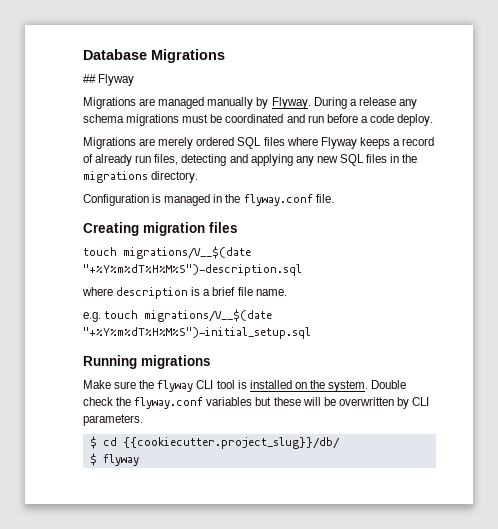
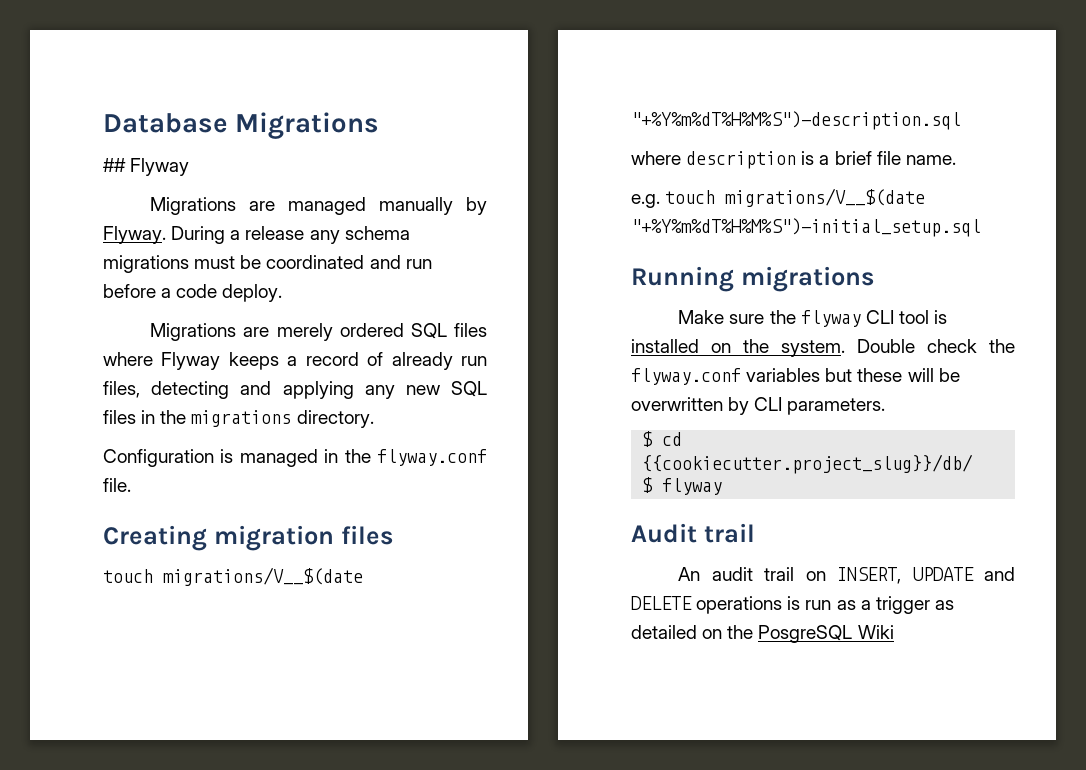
+ Audit trail
+ An audit trail on INSERT, UPDATE and DELETE operations is run as a trigger as detailed on the PosgreSQL Wiki

